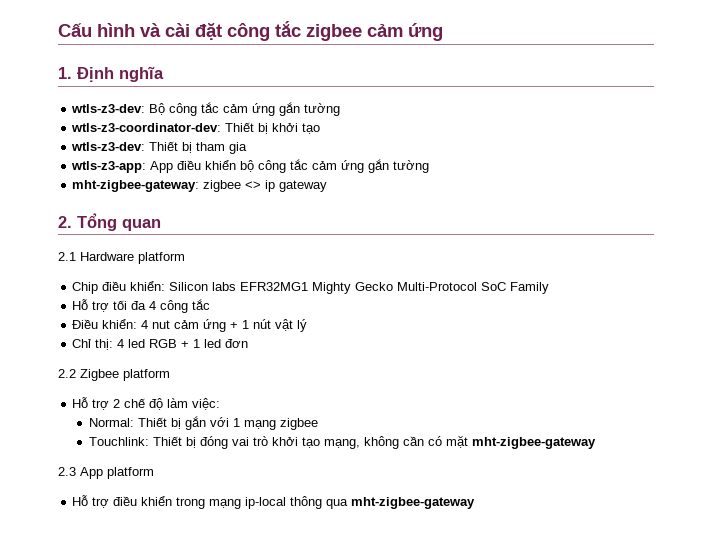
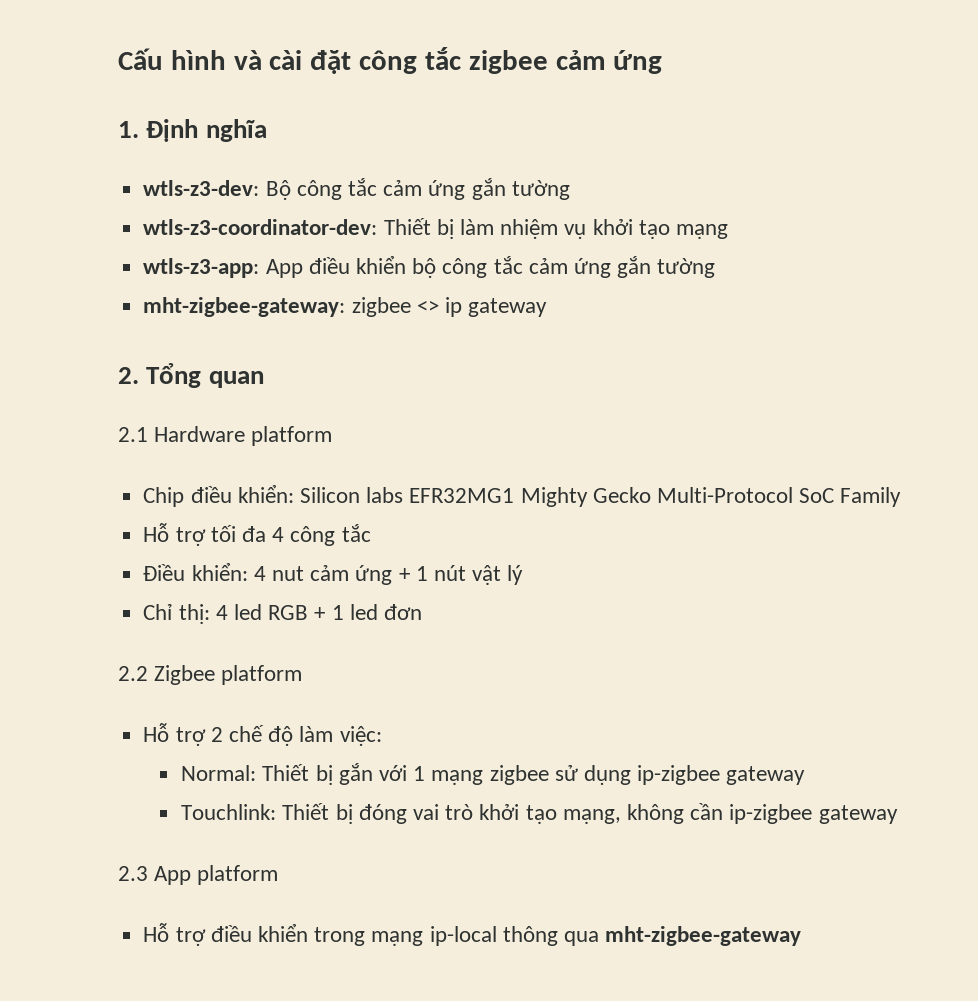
- wtls-z3-coordinator-dev: Thiết bị khởi tạo
- wtls-z3-dev: Thiết bị tham gia
+ wtls-z3-coordinator-dev: Thiết bị làm nhiệm vụ khởi tạo mạng
- Normal: Thiết bị gắn với 1 mạng zigbee
+ Normal: Thiết bị gắn với 1 mạng zigbee sử dụng ip-zigbee gateway
- Touchlink: Thiết bị đóng vai trò khởi tạo mạng, không cần có mặt mht-zigbee-gateway
+ Touchlink: Thiết bị đóng vai trò khởi tạo mạng, không cần ip-zigbee gateway

